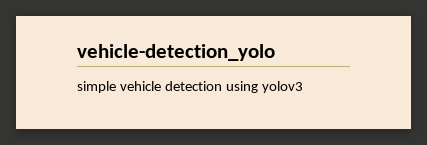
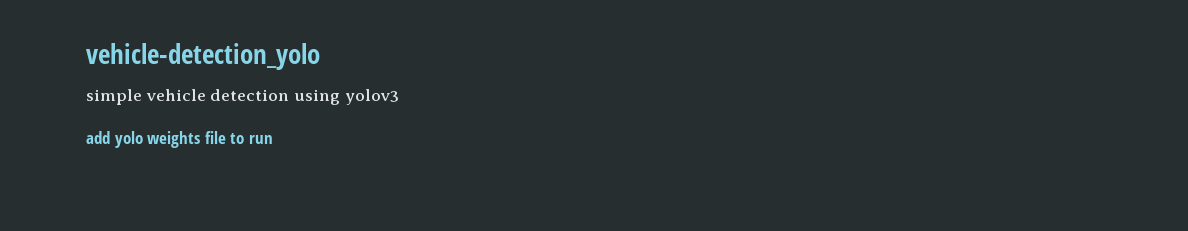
+ add yolo weights file to run

